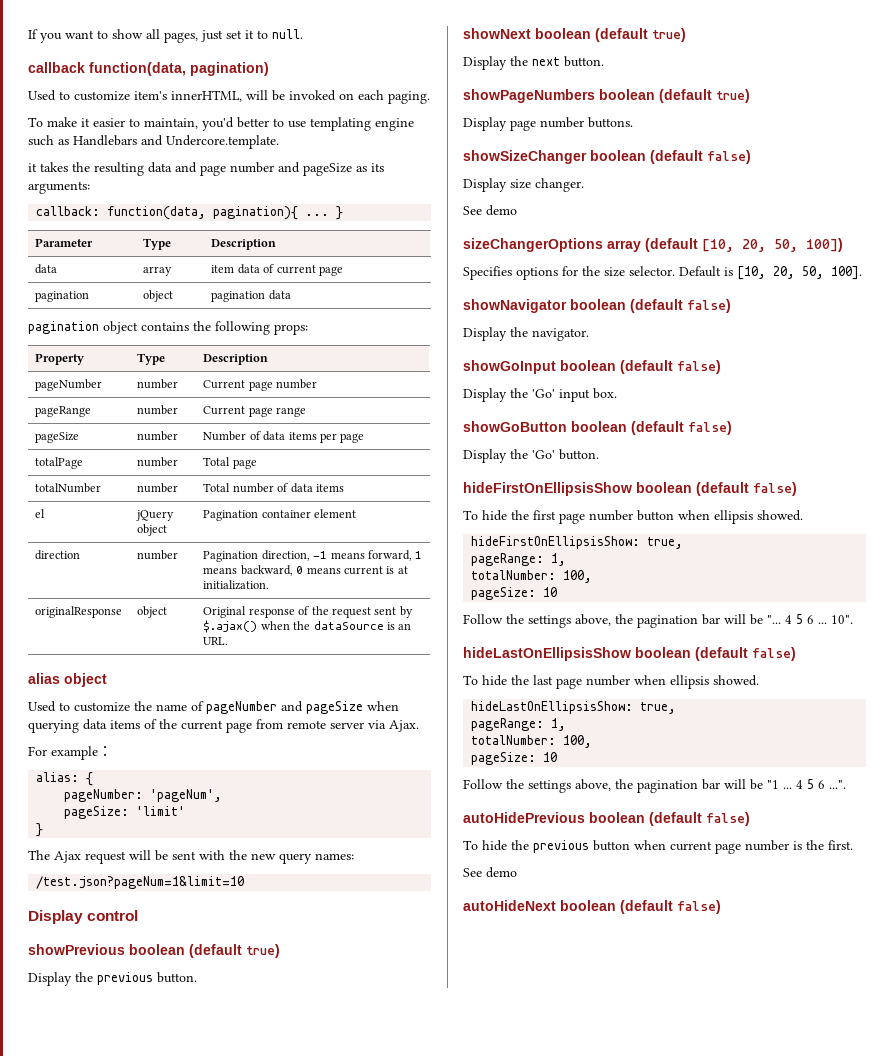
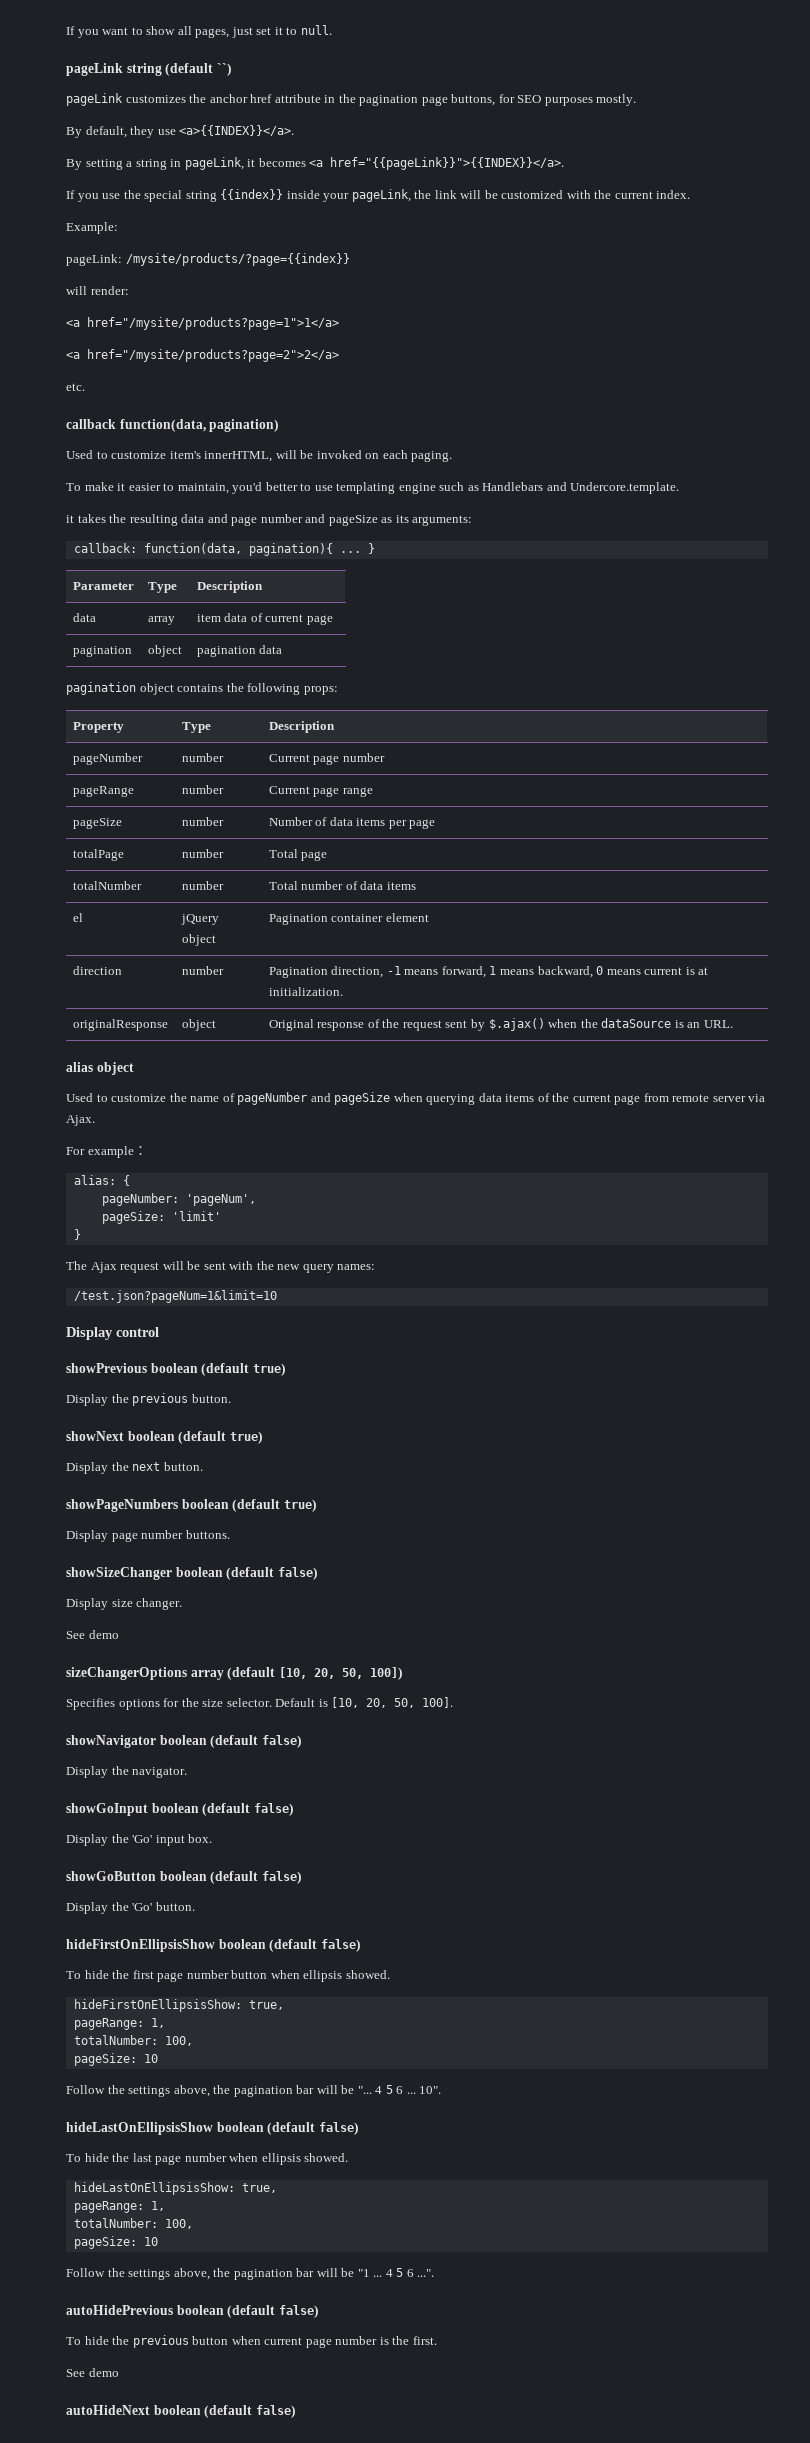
+ pageLink string (default ``)
+ pageLink customizes the anchor href attribute in the pagination page buttons, for SEO purposes mostly.
+ By default, they use <a>{{INDEX}}</a>.
+ By setting a string in pageLink, it becomes <a href="{{pageLink}}">{{INDEX}}</a>.
+ If you use the special string {{index}} inside your pageLink, the link will be customized with the current index.
+ Example:
+ pageLink: /mysite/products/?page={{index}}
+ will render:
+ <a href="/mysite/products?page=1">1</a>
+ <a href="/mysite/products?page=2">2</a>
+ etc.

